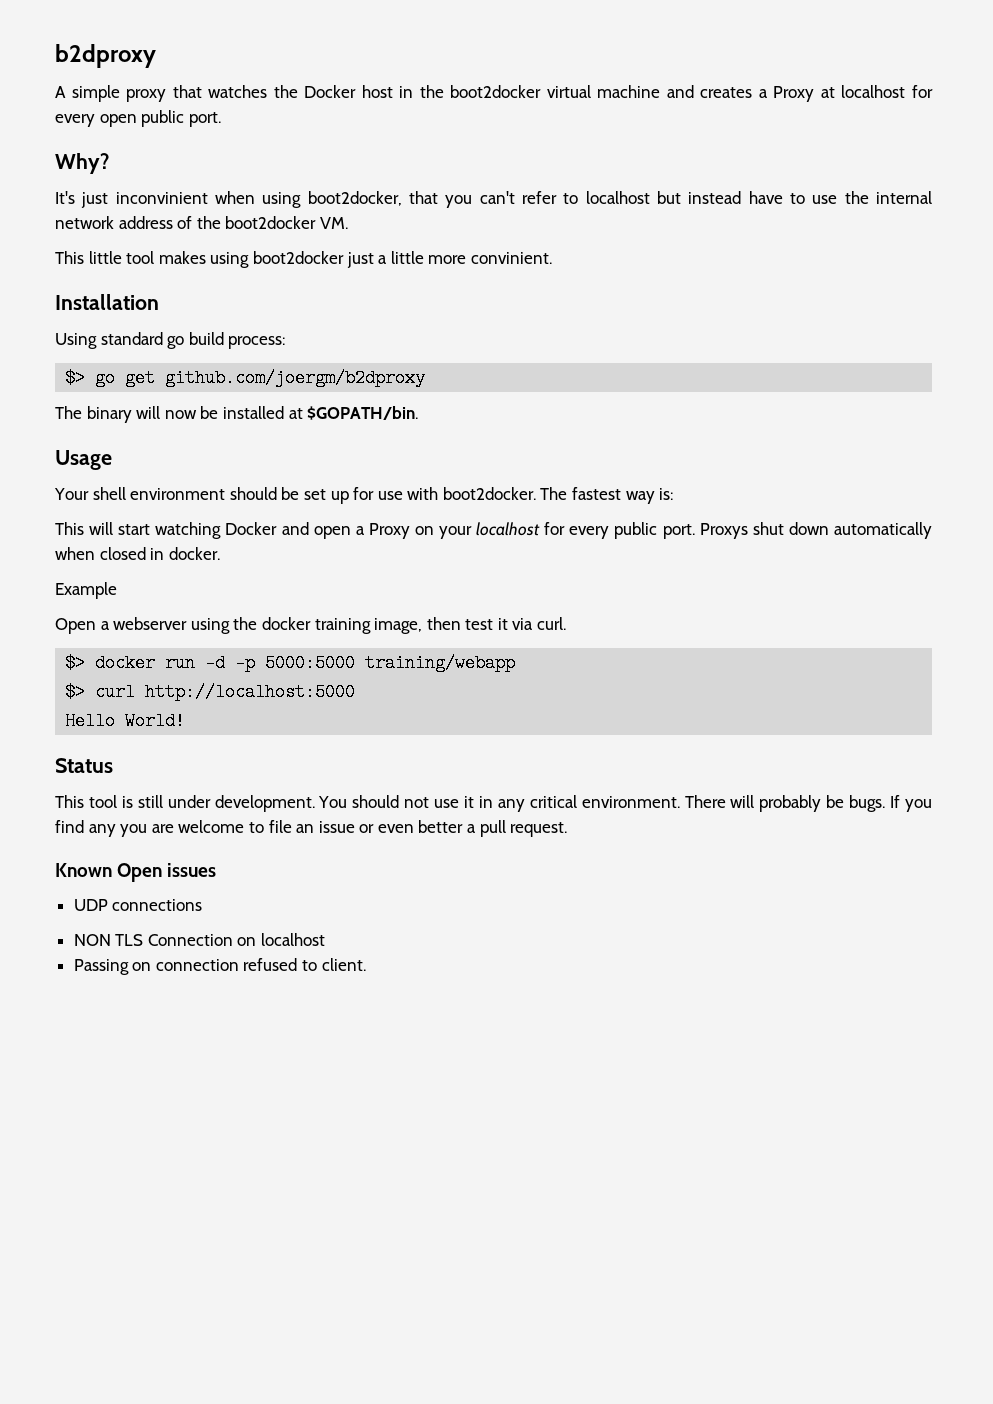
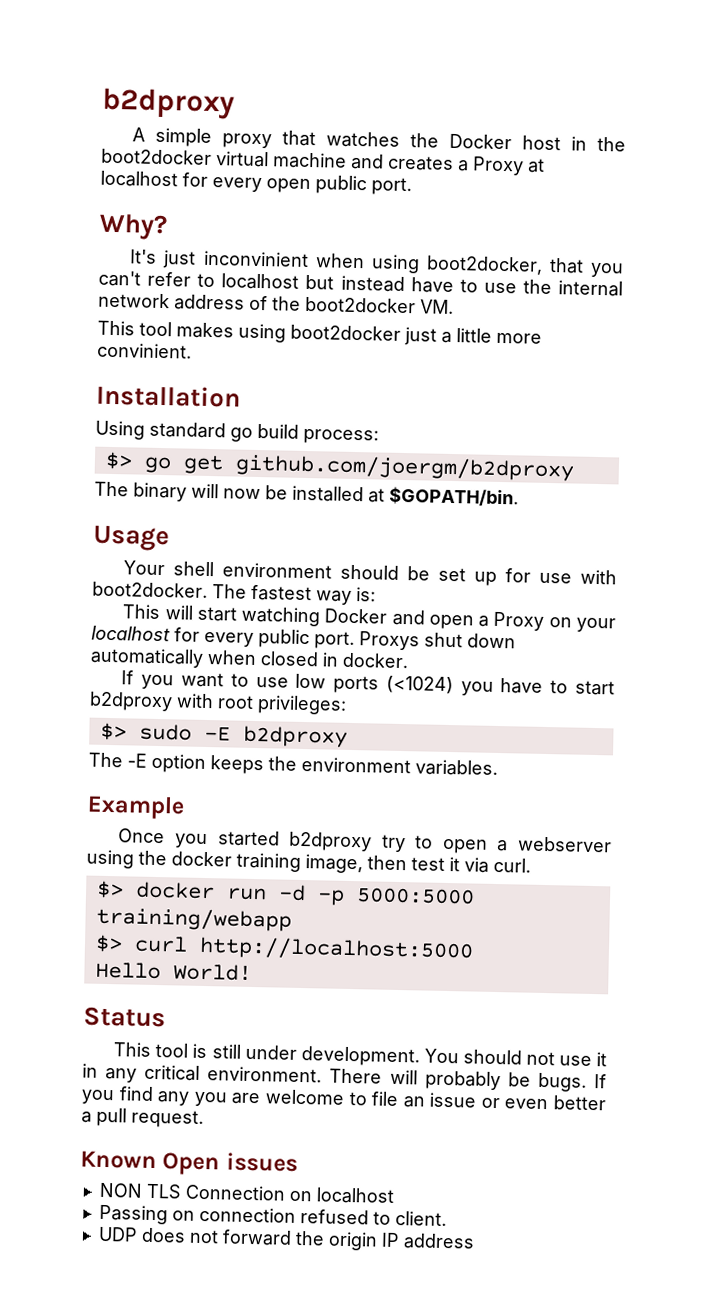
- This little tool makes using boot2docker just a little more convinient.
+ This tool makes using boot2docker just a little more convinient.
+ If you want to use low ports (<1024) you have to start b2dproxy with root privileges:
+ $> sudo -E b2dproxy
+ The -E option keeps the environment variables.
  Example
- Open a webserver using the docker training image, then test it via curl.
+ Once you started b2dproxy try to open a webserver using the docker training image, then test it via curl.
- UDP connections
+ UDP does not forward the origin IP address

